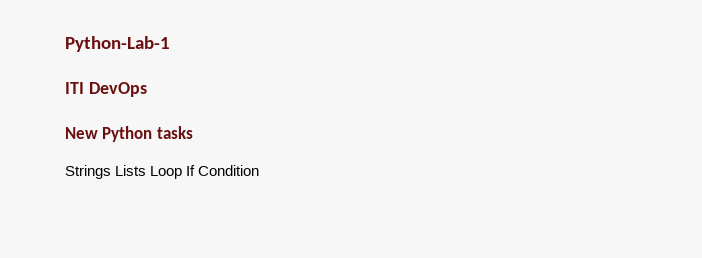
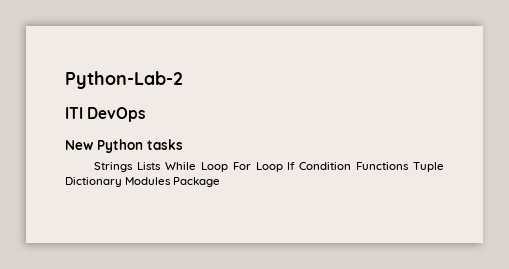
- Python-Lab-1
+ Python-Lab-2
- Strings Lists Loop If Condition
+ Strings Lists While Loop For Loop If Condition Functions Tuple Dictionary Modules Package

